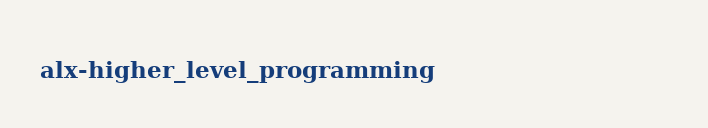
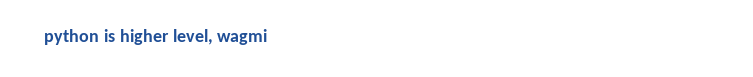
- alx-higher_level_programming
+ python is higher level, wagmi

